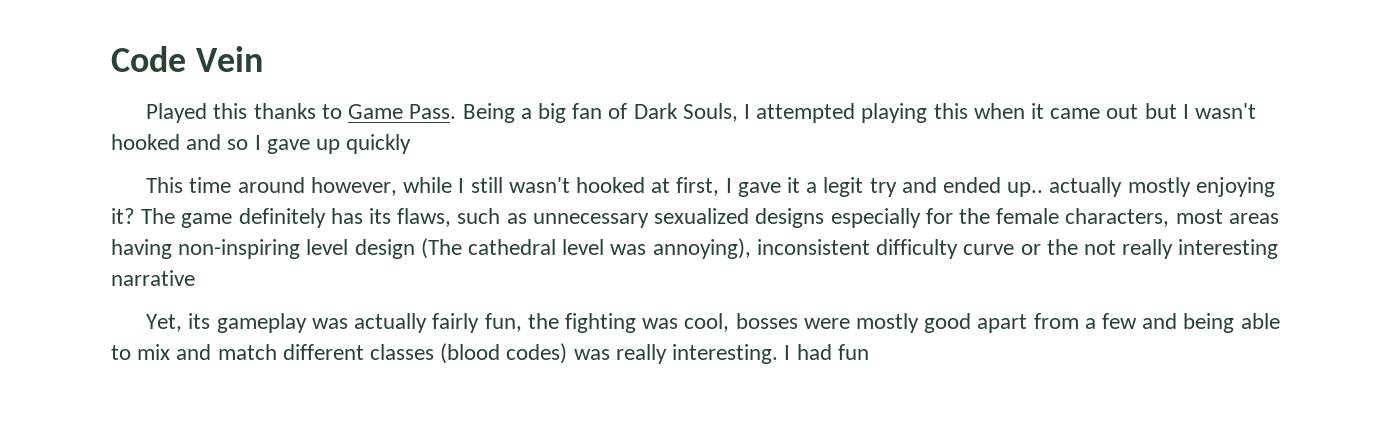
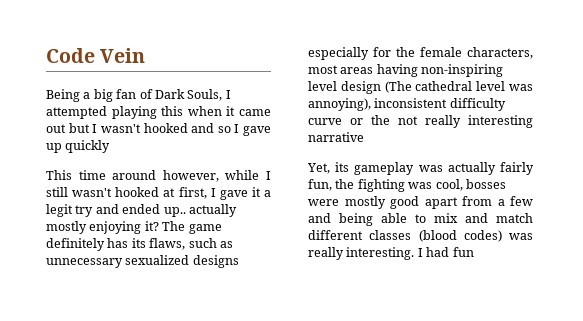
- Played this thanks to Game Pass.

